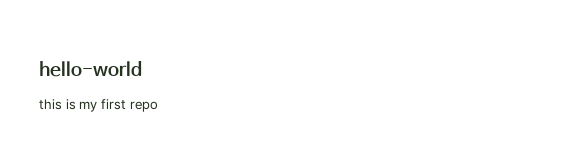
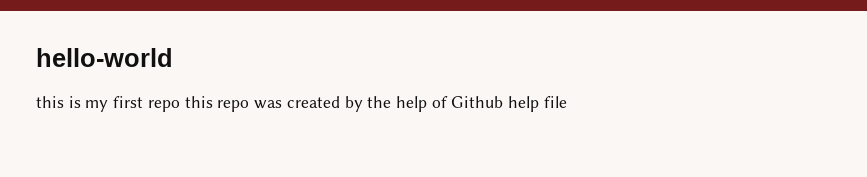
- this is my first repo
+ this is my first repo this repo was created by the help of Github help file

